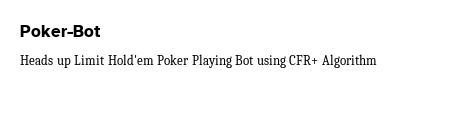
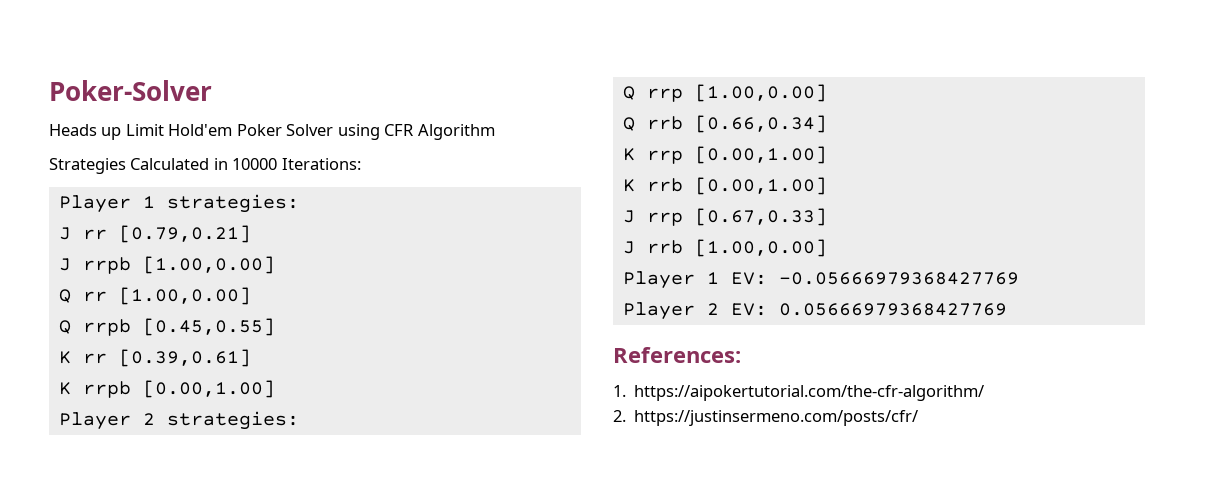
- Poker-Bot
+ Poker-Solver
- Heads up Limit Hold'em Poker Playing Bot using CFR+ Algorithm
+ Heads up Limit Hold'em Poker Solver using CFR Algorithm
+ Strategies Calculated in 10000 Iterations:
+ Player 1 strategies:
+ J rr [0.79,0.21]
+ J rrpb [1.00,0.00]
+ Q rr [1.00,0.00]
+ Q rrpb [0.45,0.55]
+ K rr [0.39,0.61]
+ K rrpb [0.00,1.00]
+ Player 2 strategies:
+ Q rrp [1.00,0.00]
+ Q rrb [0.66,0.34]
+ K rrp [0.00,1.00]
+ K rrb [0.00,1.00]
+ J rrp [0.67,0.33]
+ J rrb [1.00,0.00]
+ Player 1 EV: -0.05666979368427769
+ Player 2 EV: 0.05666979368427769
+ References:
+ 1. https://aipokertutorial.com/the-cfr-algorithm/
+ 2. https://justinsermeno.com/posts/cfr/

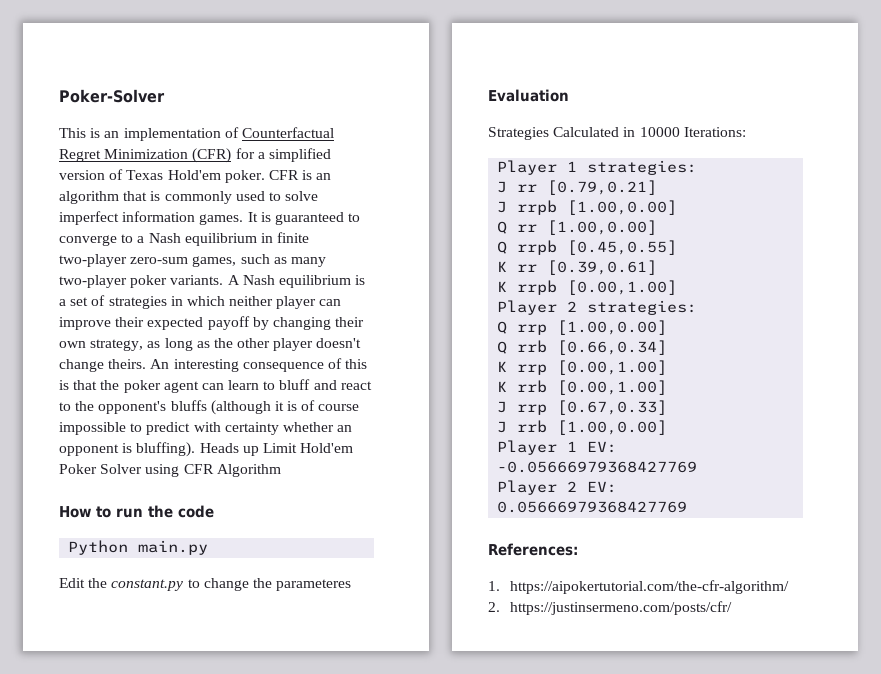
+ This is an implementation of Counterfactual Regret Minimization (CFR) for a simplified version of Texas Hold'em poker. CFR is an algorithm that is commonly used to solve imperfect information games. It is guaranteed to converge to a Nash equilibrium in finite two-player zero-sum games, such as many two-player poker variants. A Nash equilibrium is a set of strategies in which neither player can improve their expected payoff by changing their own strategy, as long as the other player doesn't change theirs. An interesting consequence of this is that the poker agent can learn to bluff and react to the opponent's bluffs (although it is of course impossible to predict with certainty whether an opponent is bluffing).
+ How to run the code
+ Python main.py
+ Edit the constant.py to change the parameteres
+ Evaluation

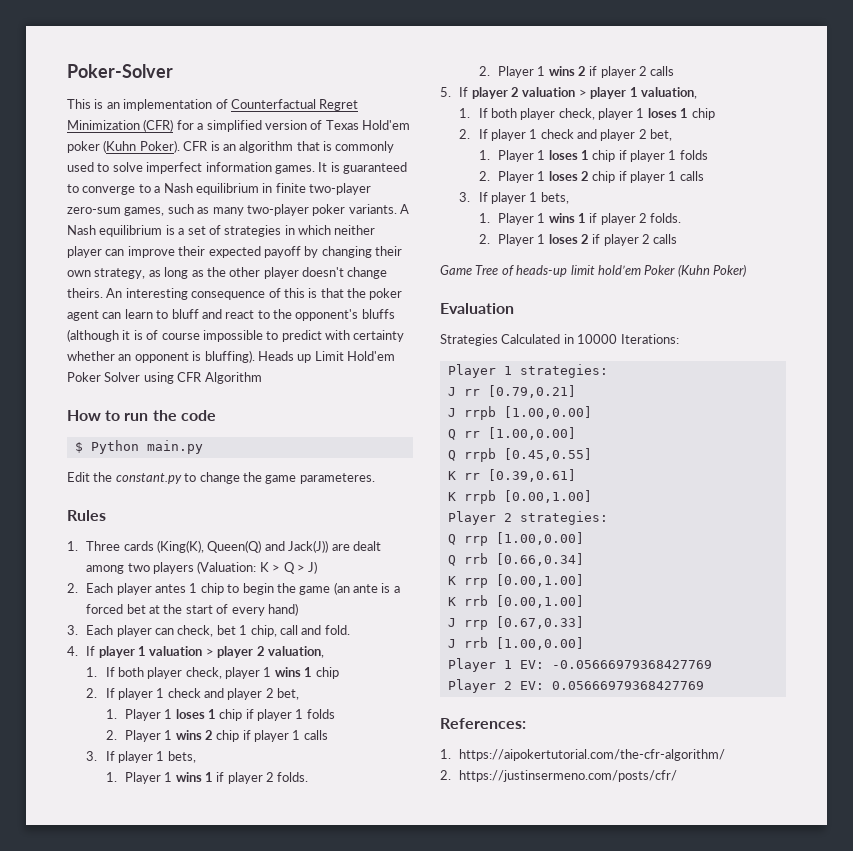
- This is an implementation of Counterfactual Regret Minimization (CFR) for a simplified version of Texas Hold'em poker.
+ This is an implementation of Counterfactual Regret Minimization (CFR) for a simplified version of Texas Hold'em poker (Kuhn Poker).
- Python main.py
+ $ Python main.py
- Edit the constant.py to change the parameteres
+ Edit the constant.py to change the game parameteres.
+ Rules
+ 1. Three cards (King(K), Queen(Q) and Jack(J)) are dealt among two players (Valuation: K > Q > J)
+ 2. Each player antes 1 chip to begin the game (an ante is a forced bet at the start of every hand)
+ 3. Each player can check, bet 1 chip, call and fold.
+ 4. If player 1 valuation > player 2 valuation,
+ 1. If both player check, player 1 wins 1 chip
+ 2. If player 1 check and player 2 bet,
+ 1. Player 1 loses 1 chip if player 1 folds
+ 2. Player 1 wins 2 chip if player 1 calls
+ 3. If player 1 bets,
+ 1. Player 1 wins 1 if player 2 folds.
+ 2. Player 1 wins 2 if player 2 calls
+ 5. If player 2 valuation > player 1 valuation,
+ 1. If both player check, player 1 loses 1 chip
+ 2. If player 1 check and player 2 bet,
+ 1. Player 1 loses 1 chip if player 1 folds
+ 2. Player 1 loses 2 chip if player 1 calls
+ 3. If player 1 bets,
+ 1. Player 1 wins 1 if player 2 folds.
+ 2. Player 1 loses 2 if player 2 calls
+ Game Tree of heads-up limit hold’em Poker (Kuhn Poker)

